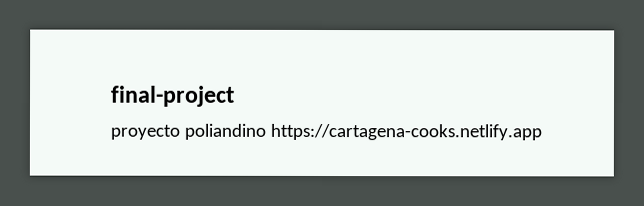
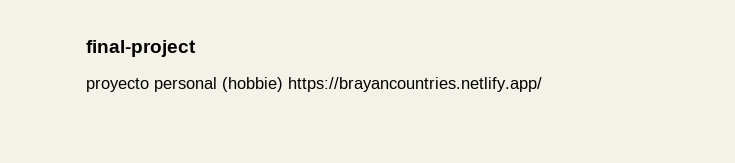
- proyecto poliandino https://cartagena-cooks.netlify.app
+ proyecto personal (hobbie) https://brayancountries.netlify.app/

